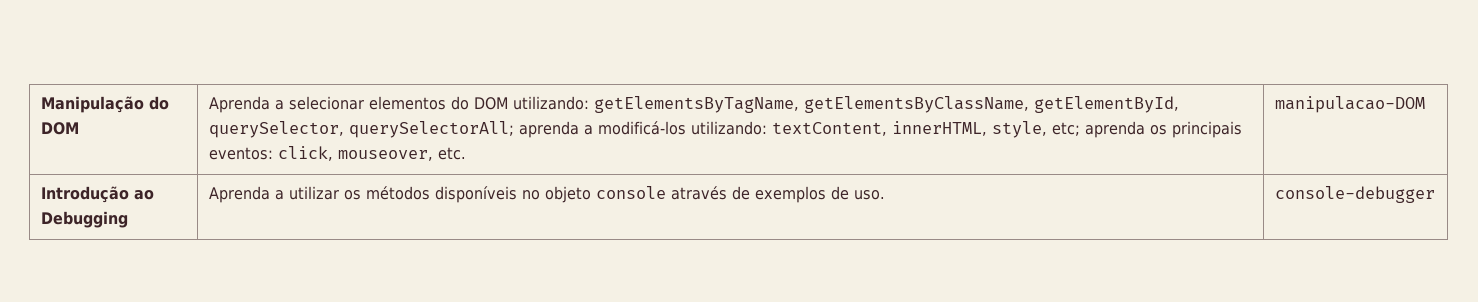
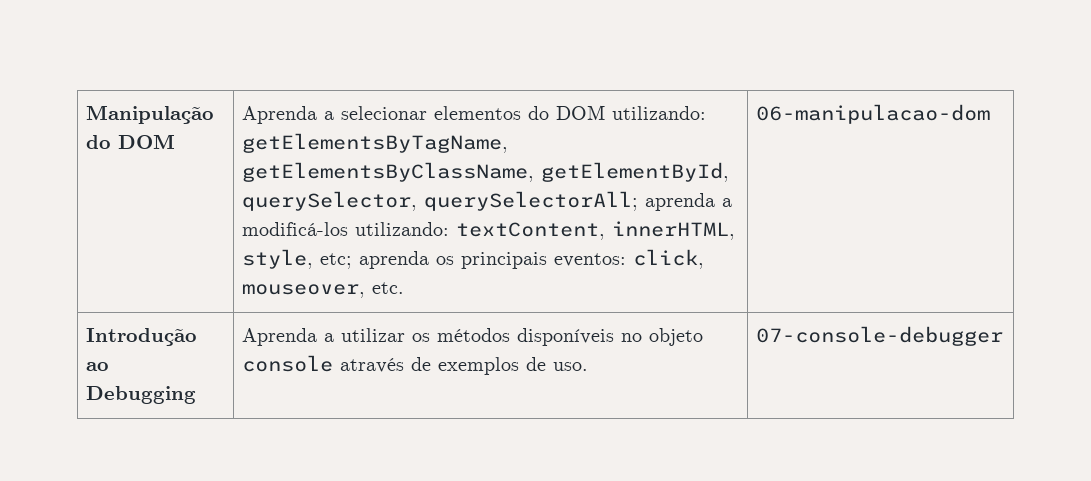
- Manipulação do DOM | Aprenda a selecionar elementos do DOM utilizando: getElementsByTagName, getElementsByClassName, getElementById, querySelector, querySelectorAll; aprenda a modificá-los utilizando: textContent, innerHTML, style, etc; aprenda os principais eventos: click, mouseover, etc. | manipulacao-DOM
+ Manipulação do DOM | Aprenda a selecionar elementos do DOM utilizando: getElementsByTagName, getElementsByClassName, getElementById, querySelector, querySelectorAll; aprenda a modificá-los utilizando: textContent, innerHTML, style, etc; aprenda os principais eventos: click, mouseover, etc. | 06-manipulacao-dom
- Introdução ao Debugging | Aprenda a utilizar os métodos disponíveis no objeto console através de exemplos de uso. | console-debugger
+ Introdução ao Debugging | Aprenda a utilizar os métodos disponíveis no objeto console através de exemplos de uso. | 07-console-debugger

